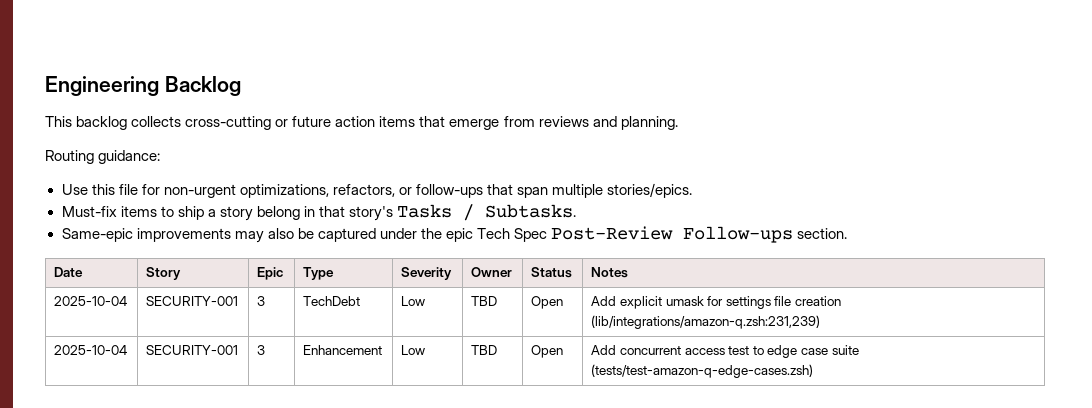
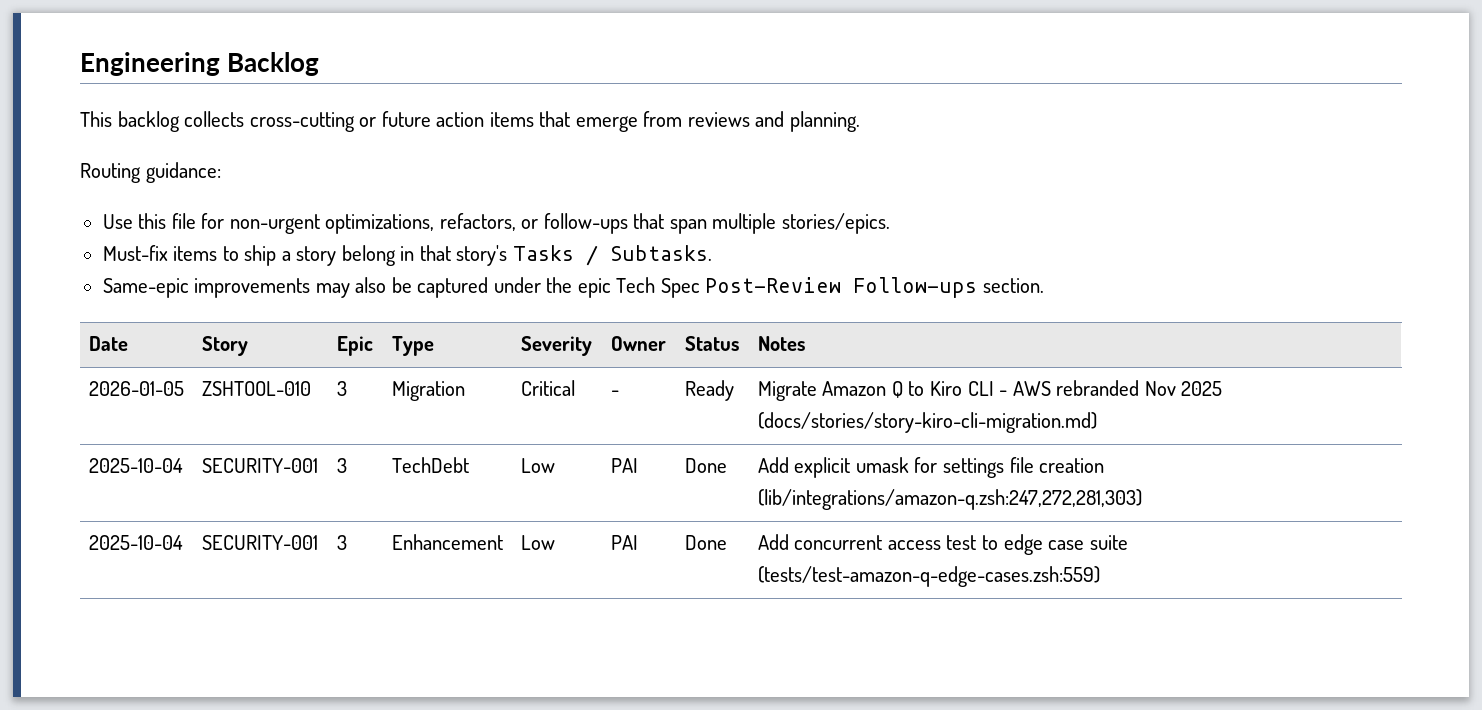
+ 2026-01-05 | ZSHTOOL-010 | 3 | Migration | Critical | - | Ready | Migrate Amazon Q to Kiro CLI - AWS rebranded Nov 2025 (docs/stories/story-kiro-cli-migration.md)
- 2025-10-04 | SECURITY-001 | 3 | TechDebt | Low | TBD | Open | Add explicit umask for settings file creation (lib/integrations/amazon-q.zsh:231,239)
+ 2025-10-04 | SECURITY-001 | 3 | TechDebt | Low | PAI | Done | Add explicit umask for settings file creation (lib/integrations/amazon-q.zsh:247,272,281,303)
- 2025-10-04 | SECURITY-001 | 3 | Enhancement | Low | TBD | Open | Add concurrent access test to edge case suite (tests/test-amazon-q-edge-cases.zsh)
+ 2025-10-04 | SECURITY-001 | 3 | Enhancement | Low | PAI | Done | Add concurrent access test to edge case suite (tests/test-amazon-q-edge-cases.zsh:559)

